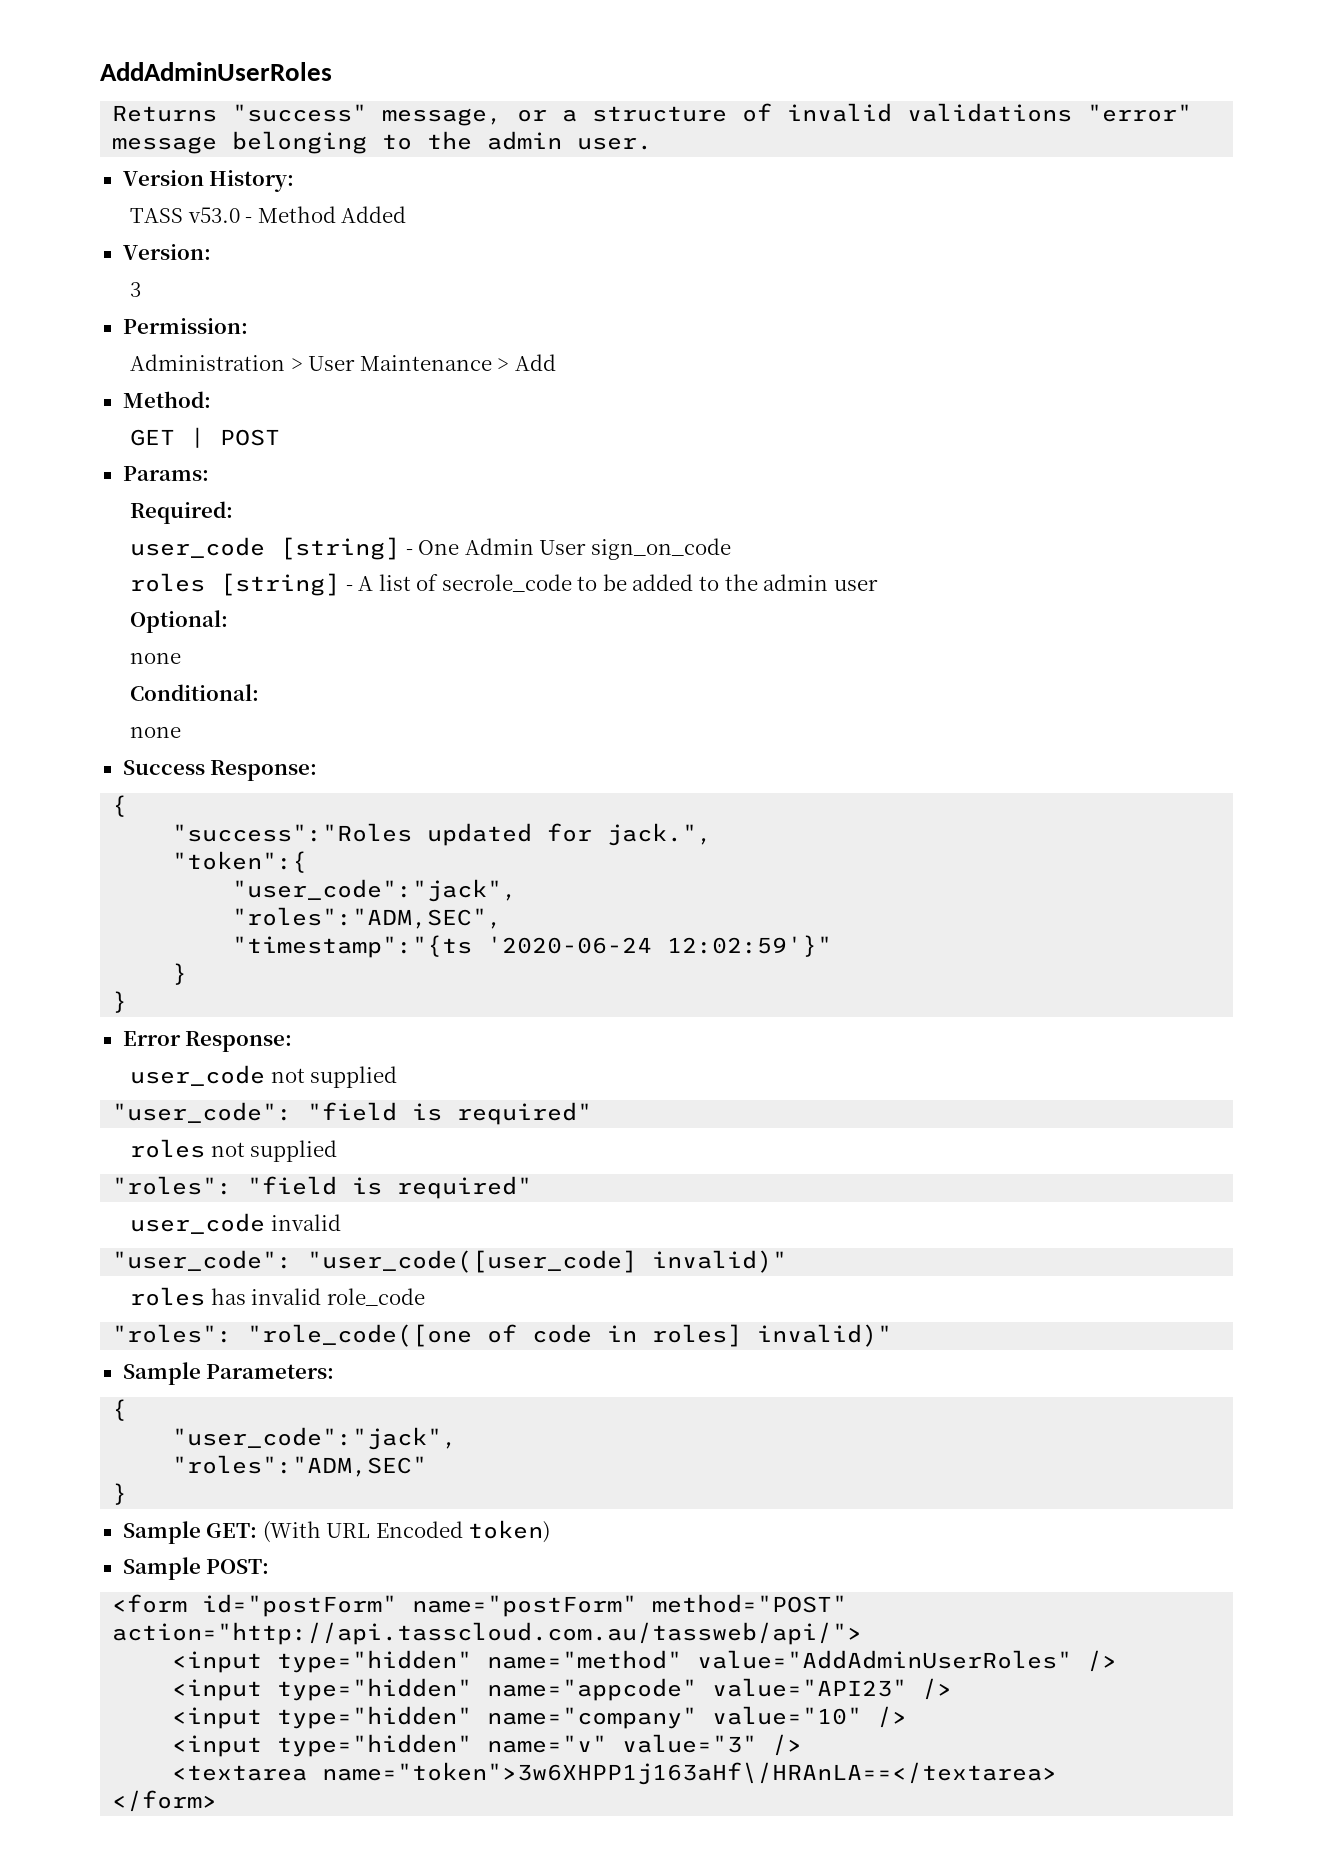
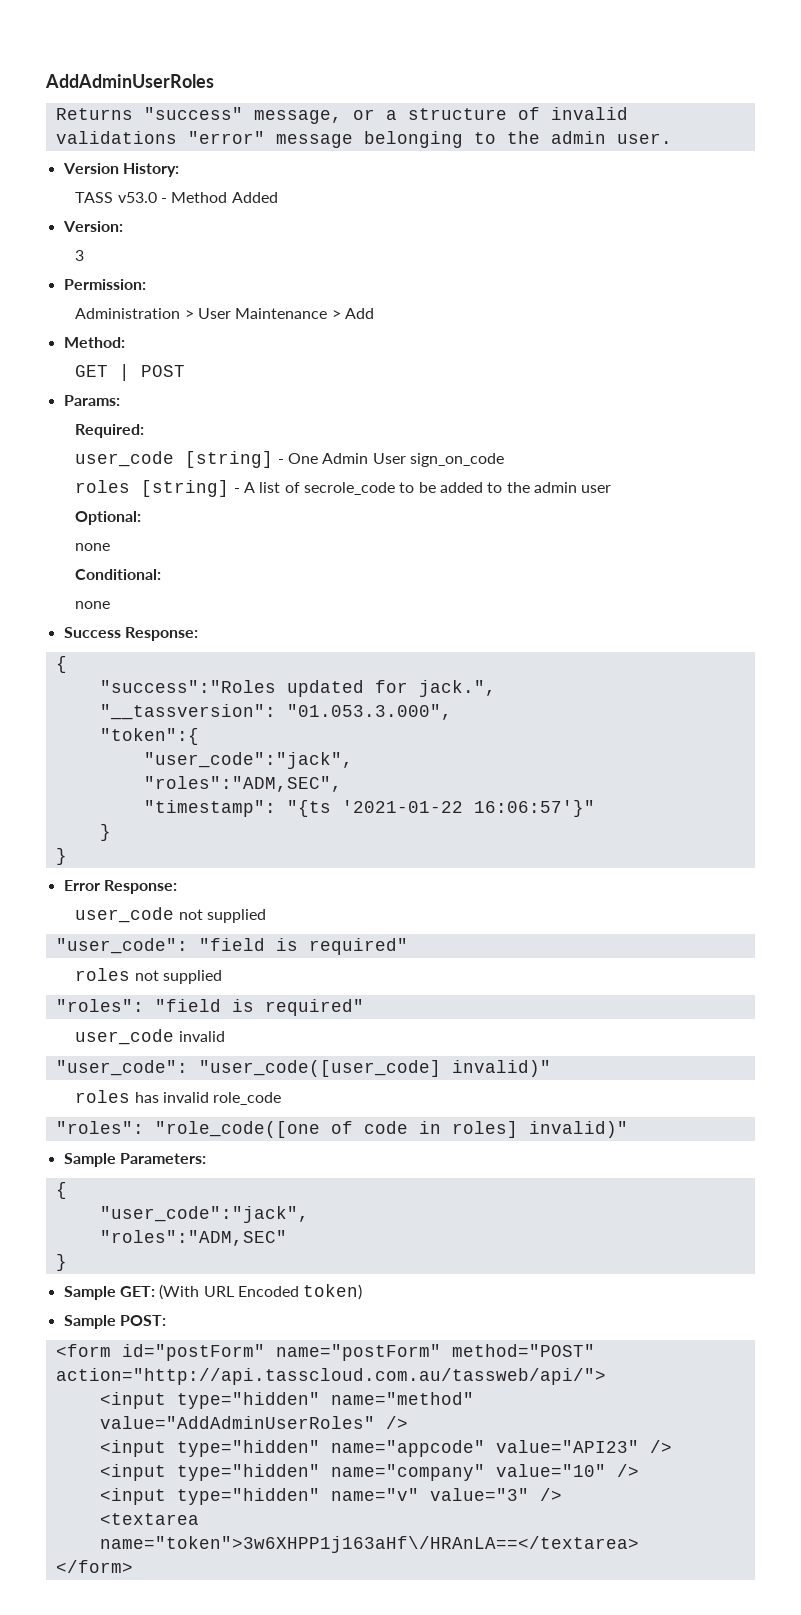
+ "__tassversion": "01.053.3.000",
- "timestamp":"{ts '2020-06-24 12:02:59'}"
+ "timestamp": "{ts '2021-01-22 16:06:57'}"

